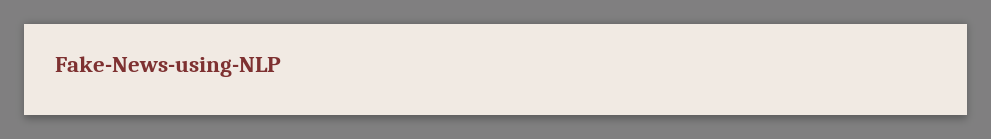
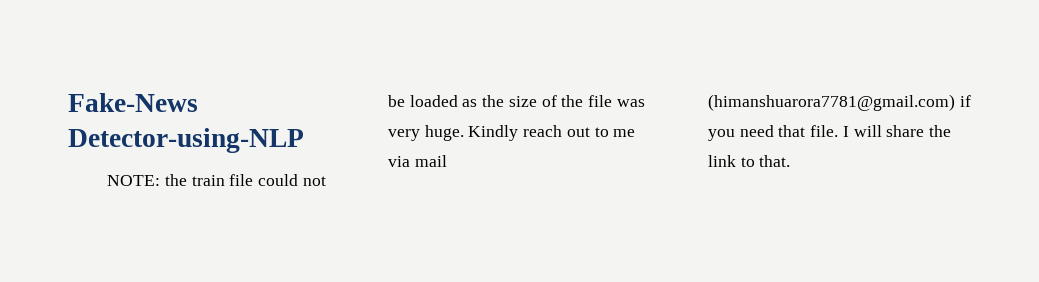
- Fake-News-using-NLP
+ Fake-News Detector-using-NLP
+ NOTE: the train file could not be loaded as the size of the file was very huge. Kindly reach out to me via mail (himanshuarora7781@gmail.com) if you need that file. I will share the link to that.

